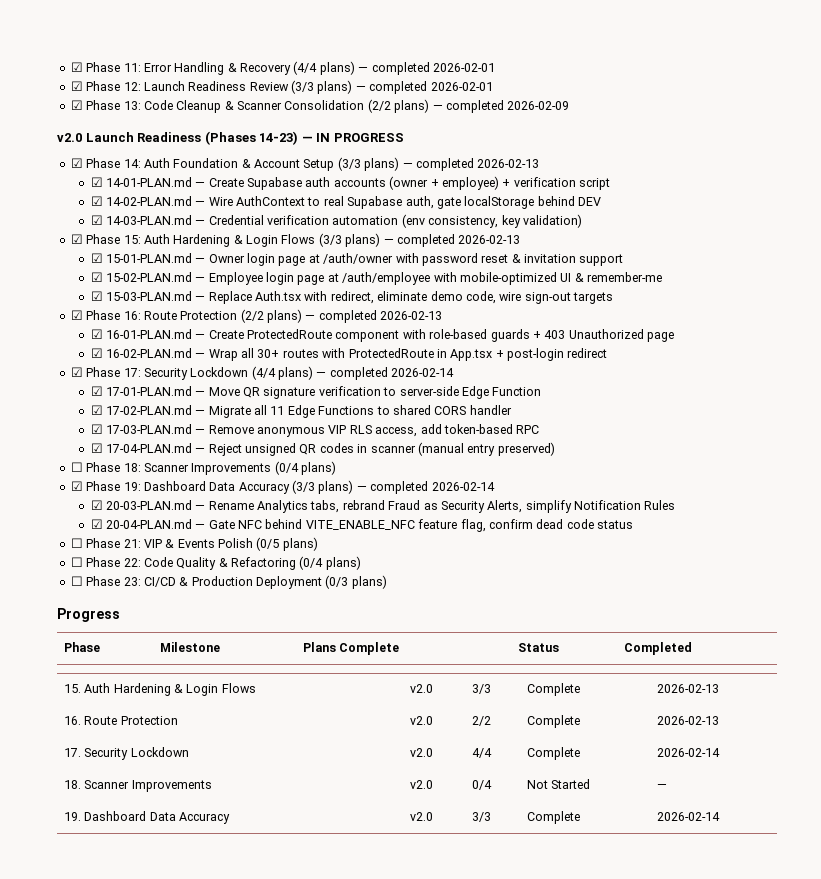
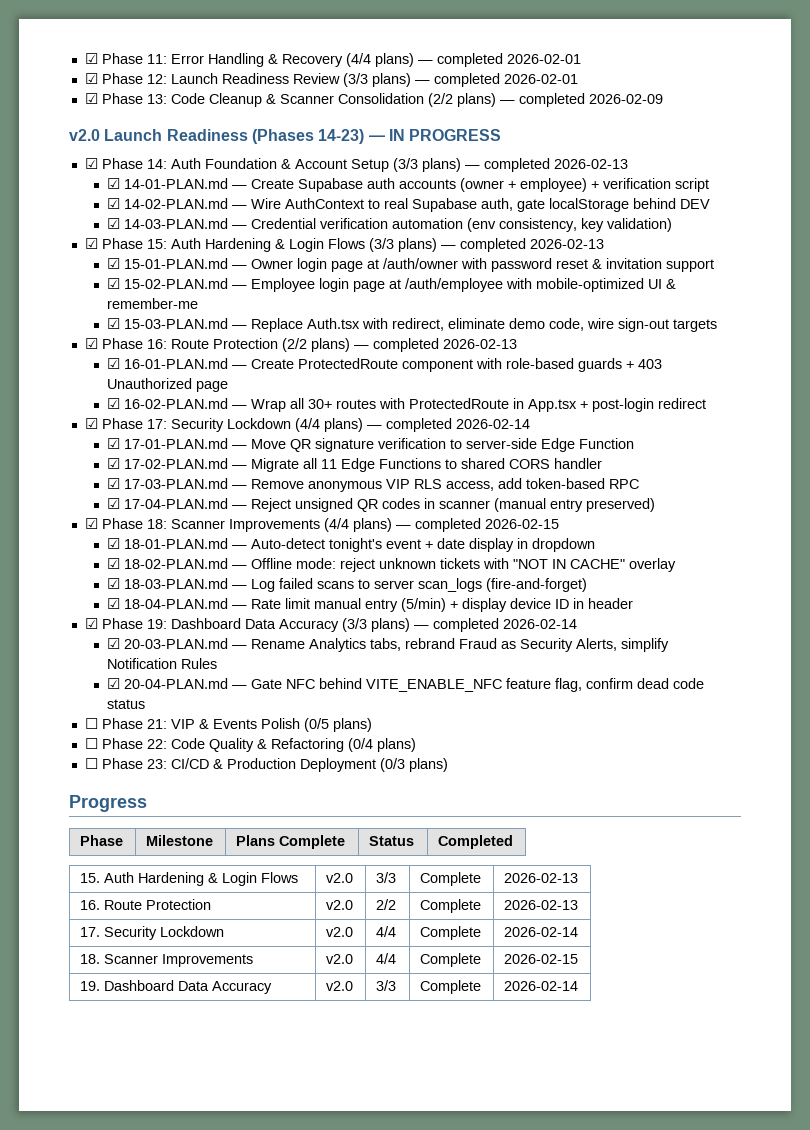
- ☐ Phase 18: Scanner Improvements (0/4 plans)
+ ☑ Phase 18: Scanner Improvements (4/4 plans) — completed 2026-02-15
+ ☑ 18-01-PLAN.md — Auto-detect tonight's event + date display in dropdown
+ ☑ 18-02-PLAN.md — Offline mode: reject unknown tickets with "NOT IN CACHE" overlay
+ ☑ 18-03-PLAN.md — Log failed scans to server scan_logs (fire-and-forget)
+ ☑ 18-04-PLAN.md — Rate limit manual entry (5/min) + display device ID in header
- 18. Scanner Improvements | v2.0 | 0/4 | Not Started | —
+ 18. Scanner Improvements | v2.0 | 4/4 | Complete | 2026-02-15

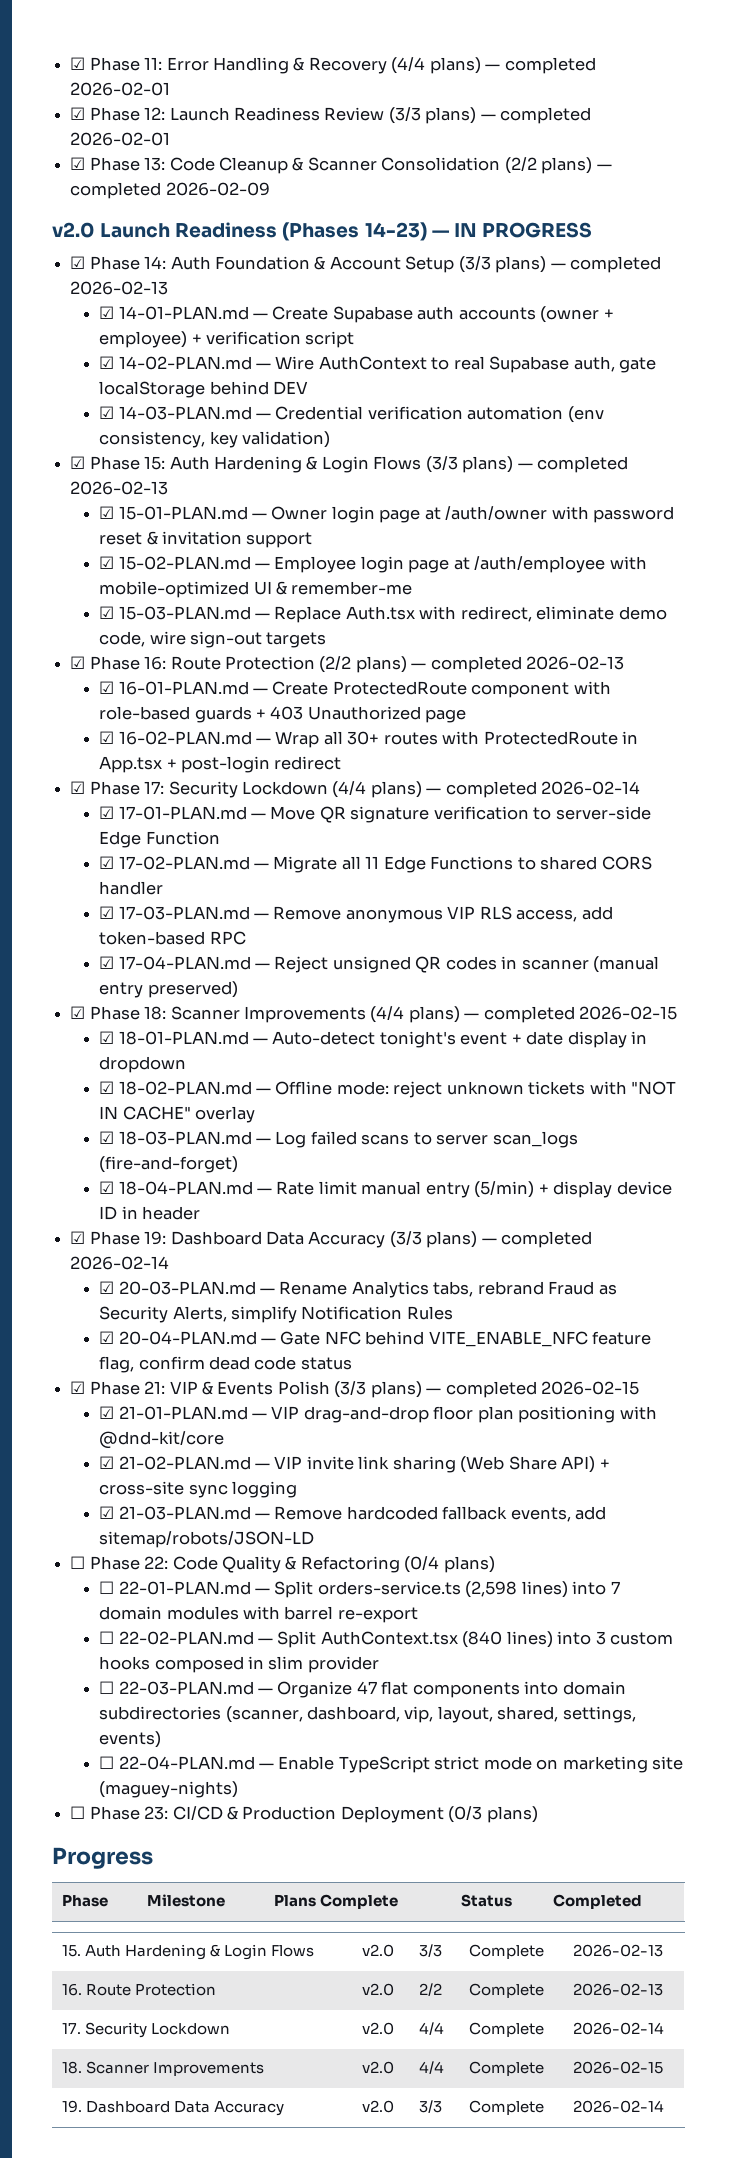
- ☐ Phase 21: VIP & Events Polish (0/5 plans)
+ ☑ Phase 21: VIP & Events Polish (3/3 plans) — completed 2026-02-15
+ ☑ 21-01-PLAN.md — VIP drag-and-drop floor plan positioning with @dnd-kit/core
+ ☑ 21-02-PLAN.md — VIP invite link sharing (Web Share API) + cross-site sync logging
+ ☑ 21-03-PLAN.md — Remove hardcoded fallback events, add sitemap/robots/JSON-LD
+ ☐ 22-01-PLAN.md — Split orders-service.ts (2,598 lines) into 7 domain modules with barrel re-export
+ ☐ 22-02-PLAN.md — Split AuthContext.tsx (840 lines) into 3 custom hooks composed in slim provider
+ ☐ 22-03-PLAN.md — Organize 47 flat components into domain subdirectories (scanner, dashboard, vip, layout, shared, settings, events)
+ ☐ 22-04-PLAN.md — Enable TypeScript strict mode on marketing site (maguey-nights)

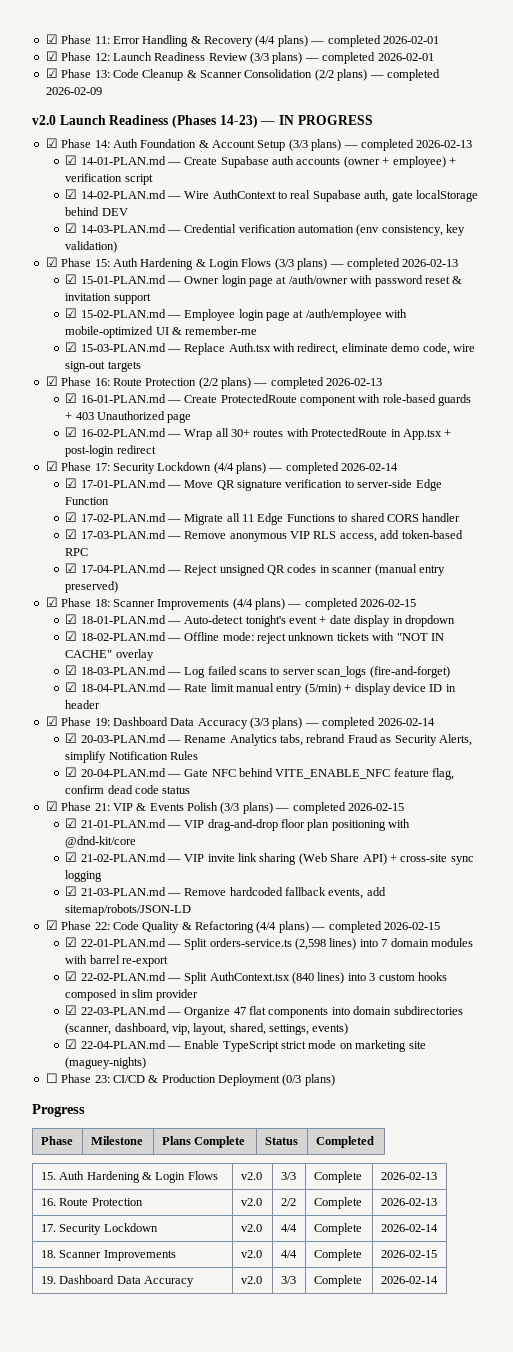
- ☐ Phase 22: Code Quality & Refactoring (0/4 plans)
- ☐ 22-01-PLAN.md — Split orders-service.ts (2,598 lines) into 7 domain modules with barrel re-export
+ ☑ Phase 22: Code Quality & Refactoring (4/4 plans) — completed 2026-02-15
+ ☑ 22-01-PLAN.md — Split orders-service.ts (2,598 lines) into 7 domain modules with barrel re-export
- ☐ 22-02-PLAN.md — Split AuthContext.tsx (840 lines) into 3 custom hooks composed in slim provider
+ ☑ 22-02-PLAN.md — Split AuthContext.tsx (840 lines) into 3 custom hooks composed in slim provider
- ☐ 22-03-PLAN.md — Organize 47 flat components into domain subdirectories (scanner, dashboard, vip, layout, shared, settings, events)
+ ☑ 22-03-PLAN.md — Organize 47 flat components into domain subdirectories (scanner, dashboard, vip, layout, shared, settings, events)
- ☐ 22-04-PLAN.md — Enable TypeScript strict mode on marketing site (maguey-nights)
+ ☑ 22-04-PLAN.md — Enable TypeScript strict mode on marketing site (maguey-nights)

